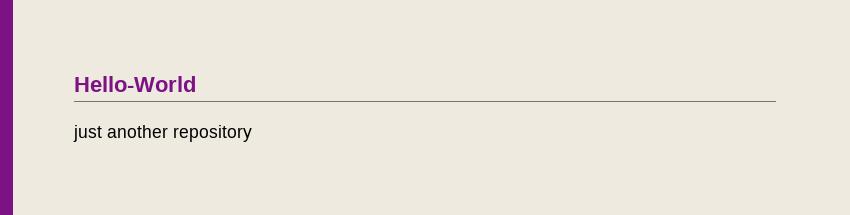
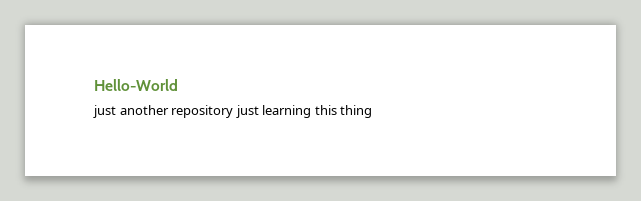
- just another repository
+ just another repository just learning this thing

